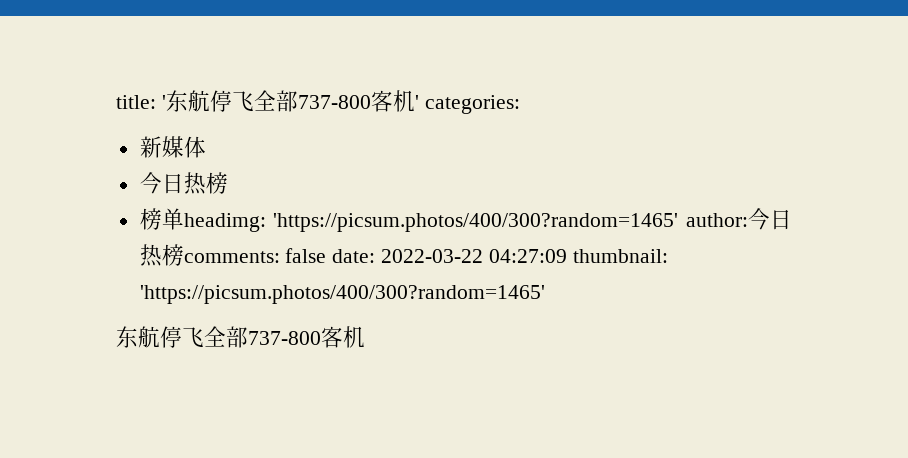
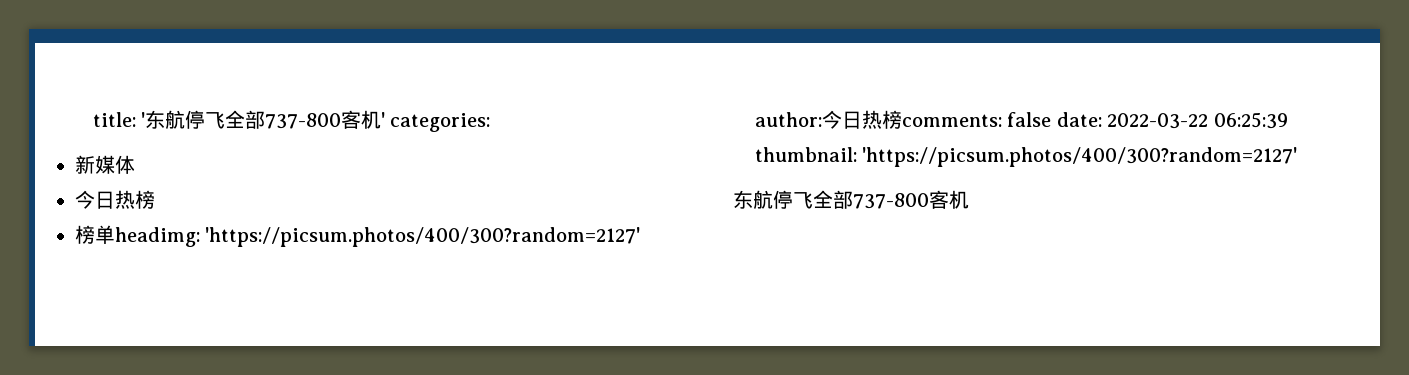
- 榜单headimg: 'https://picsum.photos/400/300?random=1465' author:今日热榜comments: false date: 2022-03-22 04:27:09 thumbnail: 'https://picsum.photos/400/300?random=1465'
+ 榜单headimg: 'https://picsum.photos/400/300?random=2127' author:今日热榜comments: false date: 2022-03-22 06:25:39 thumbnail: 'https://picsum.photos/400/300?random=2127'

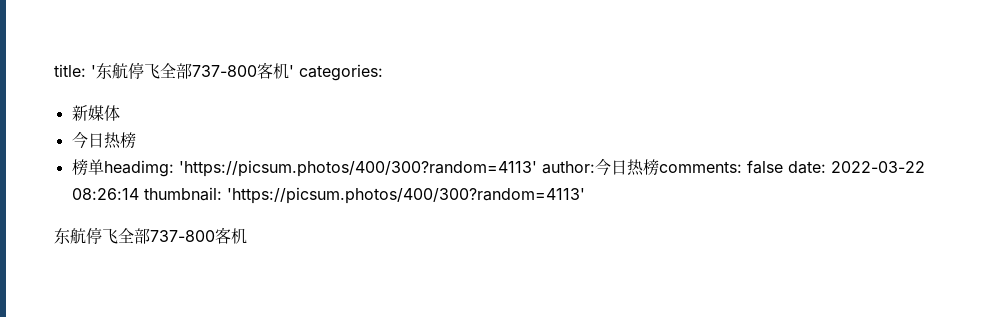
- 榜单headimg: 'https://picsum.photos/400/300?random=2127' author:今日热榜comments: false date: 2022-03-22 06:25:39 thumbnail: 'https://picsum.photos/400/300?random=2127'
+ 榜单headimg: 'https://picsum.photos/400/300?random=4113' author:今日热榜comments: false date: 2022-03-22 08:26:14 thumbnail: 'https://picsum.photos/400/300?random=4113'

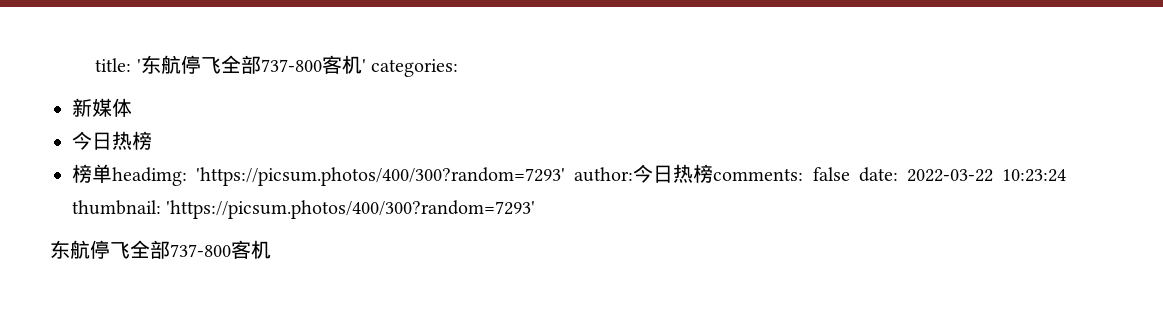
- 榜单headimg: 'https://picsum.photos/400/300?random=4113' author:今日热榜comments: false date: 2022-03-22 08:26:14 thumbnail: 'https://picsum.photos/400/300?random=4113'
+ 榜单headimg: 'https://picsum.photos/400/300?random=7293' author:今日热榜comments: false date: 2022-03-22 10:23:24 thumbnail: 'https://picsum.photos/400/300?random=7293'

